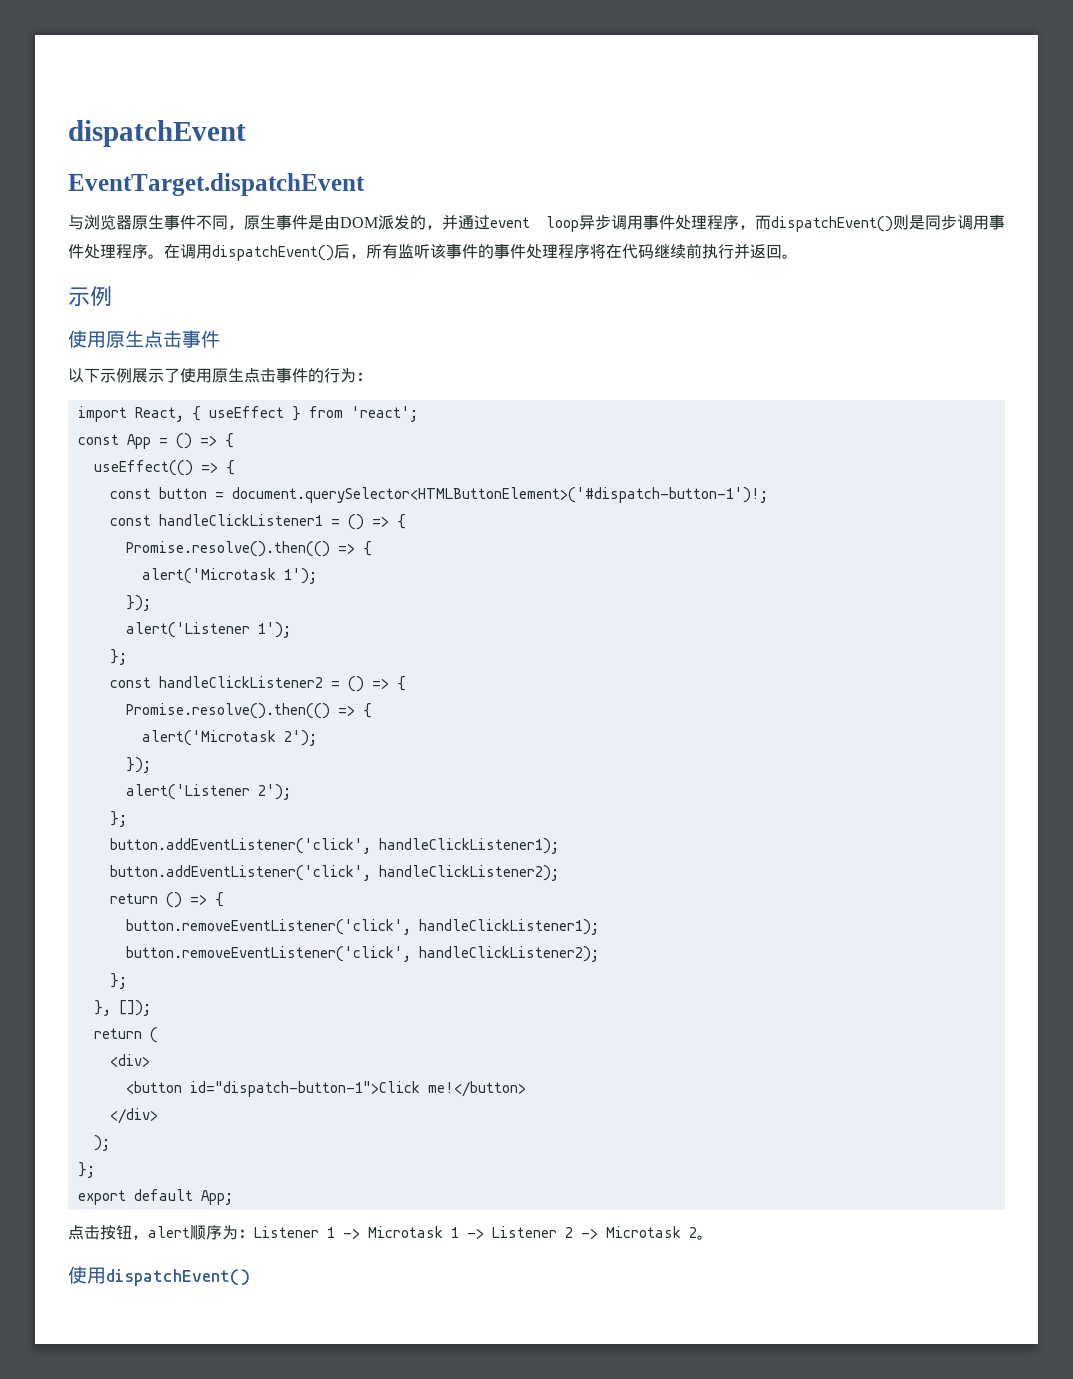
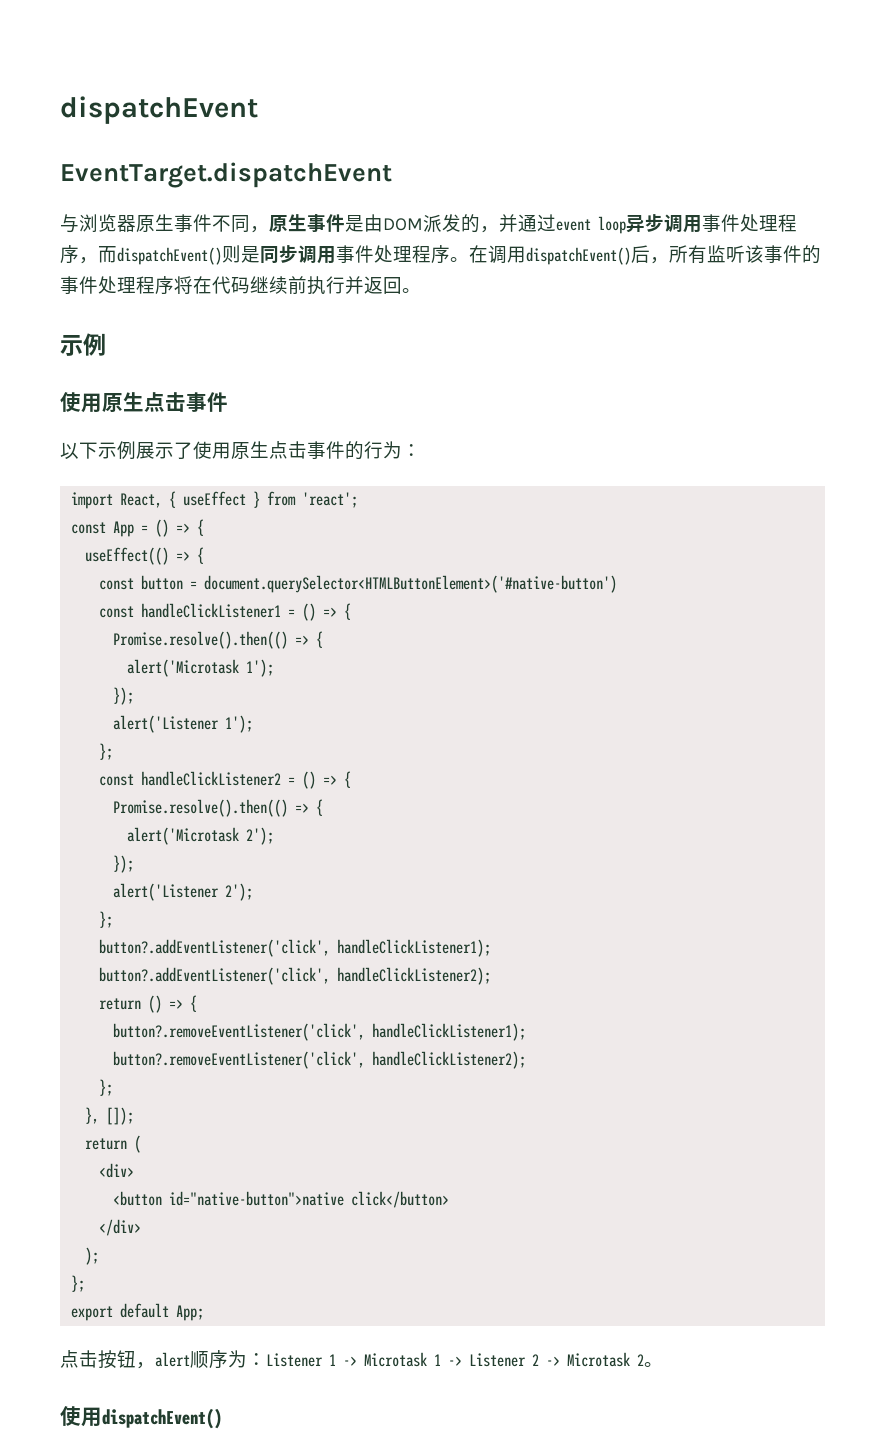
- const button = document.querySelector<HTMLButtonElement>('#dispatch-button-1')!;
+ const button = document.querySelector<HTMLButtonElement>('#native-button')
- button.addEventListener('click', handleClickListener1);
- button.addEventListener('click', handleClickListener2);
+ button?.addEventListener('click', handleClickListener1);
+ button?.addEventListener('click', handleClickListener2);
- button.removeEventListener('click', handleClickListener1);
- button.removeEventListener('click', handleClickListener2);
+ button?.removeEventListener('click', handleClickListener1);
+ button?.removeEventListener('click', handleClickListener2);
- <button id="dispatch-button-1">Click me!</button>
+ <button id="native-button">native click</button>

